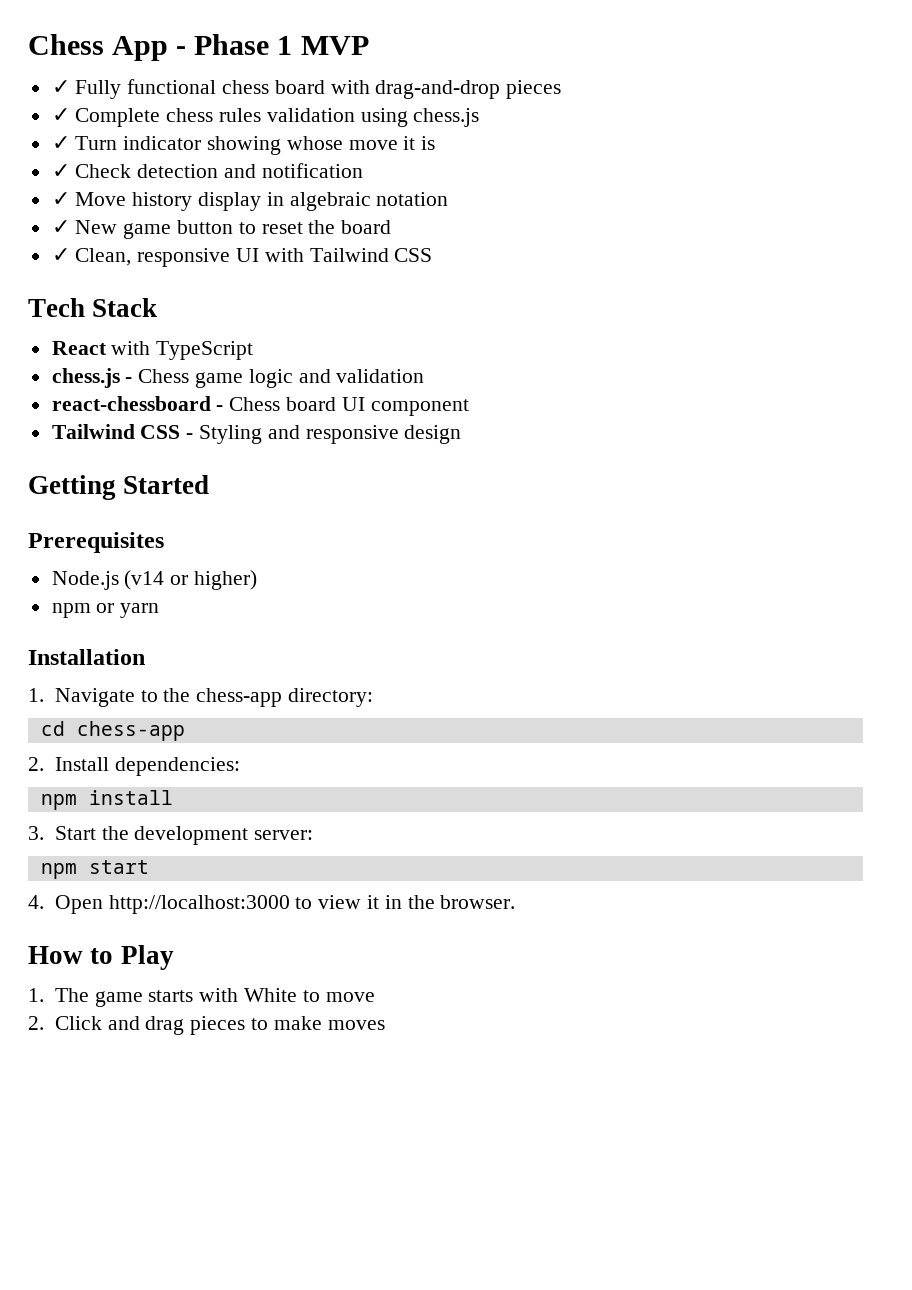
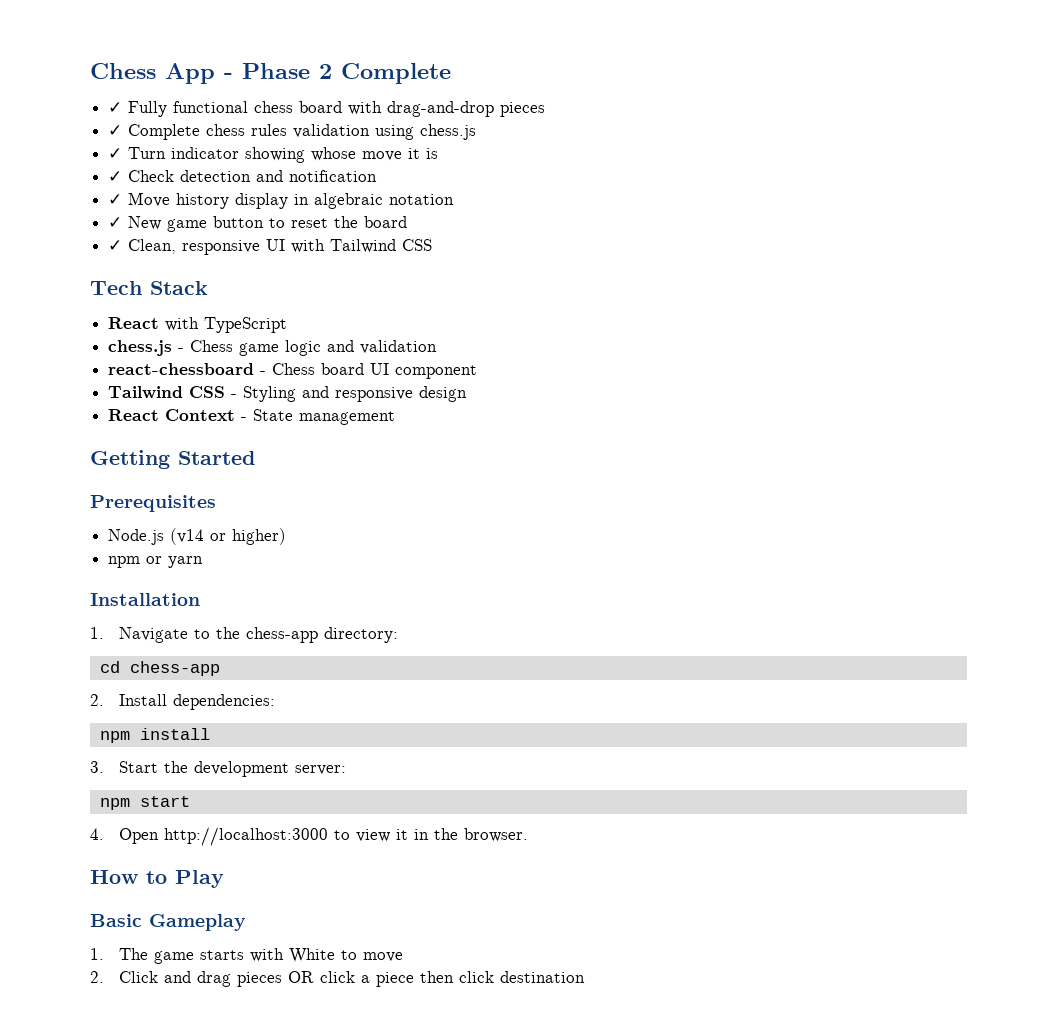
- Chess App - Phase 1 MVP
+ Chess App - Phase 2 Complete
+ React Context - State management
+ Basic Gameplay
- 2. Click and drag pieces to make moves
+ 2. Click and drag pieces OR click a piece then click destination

